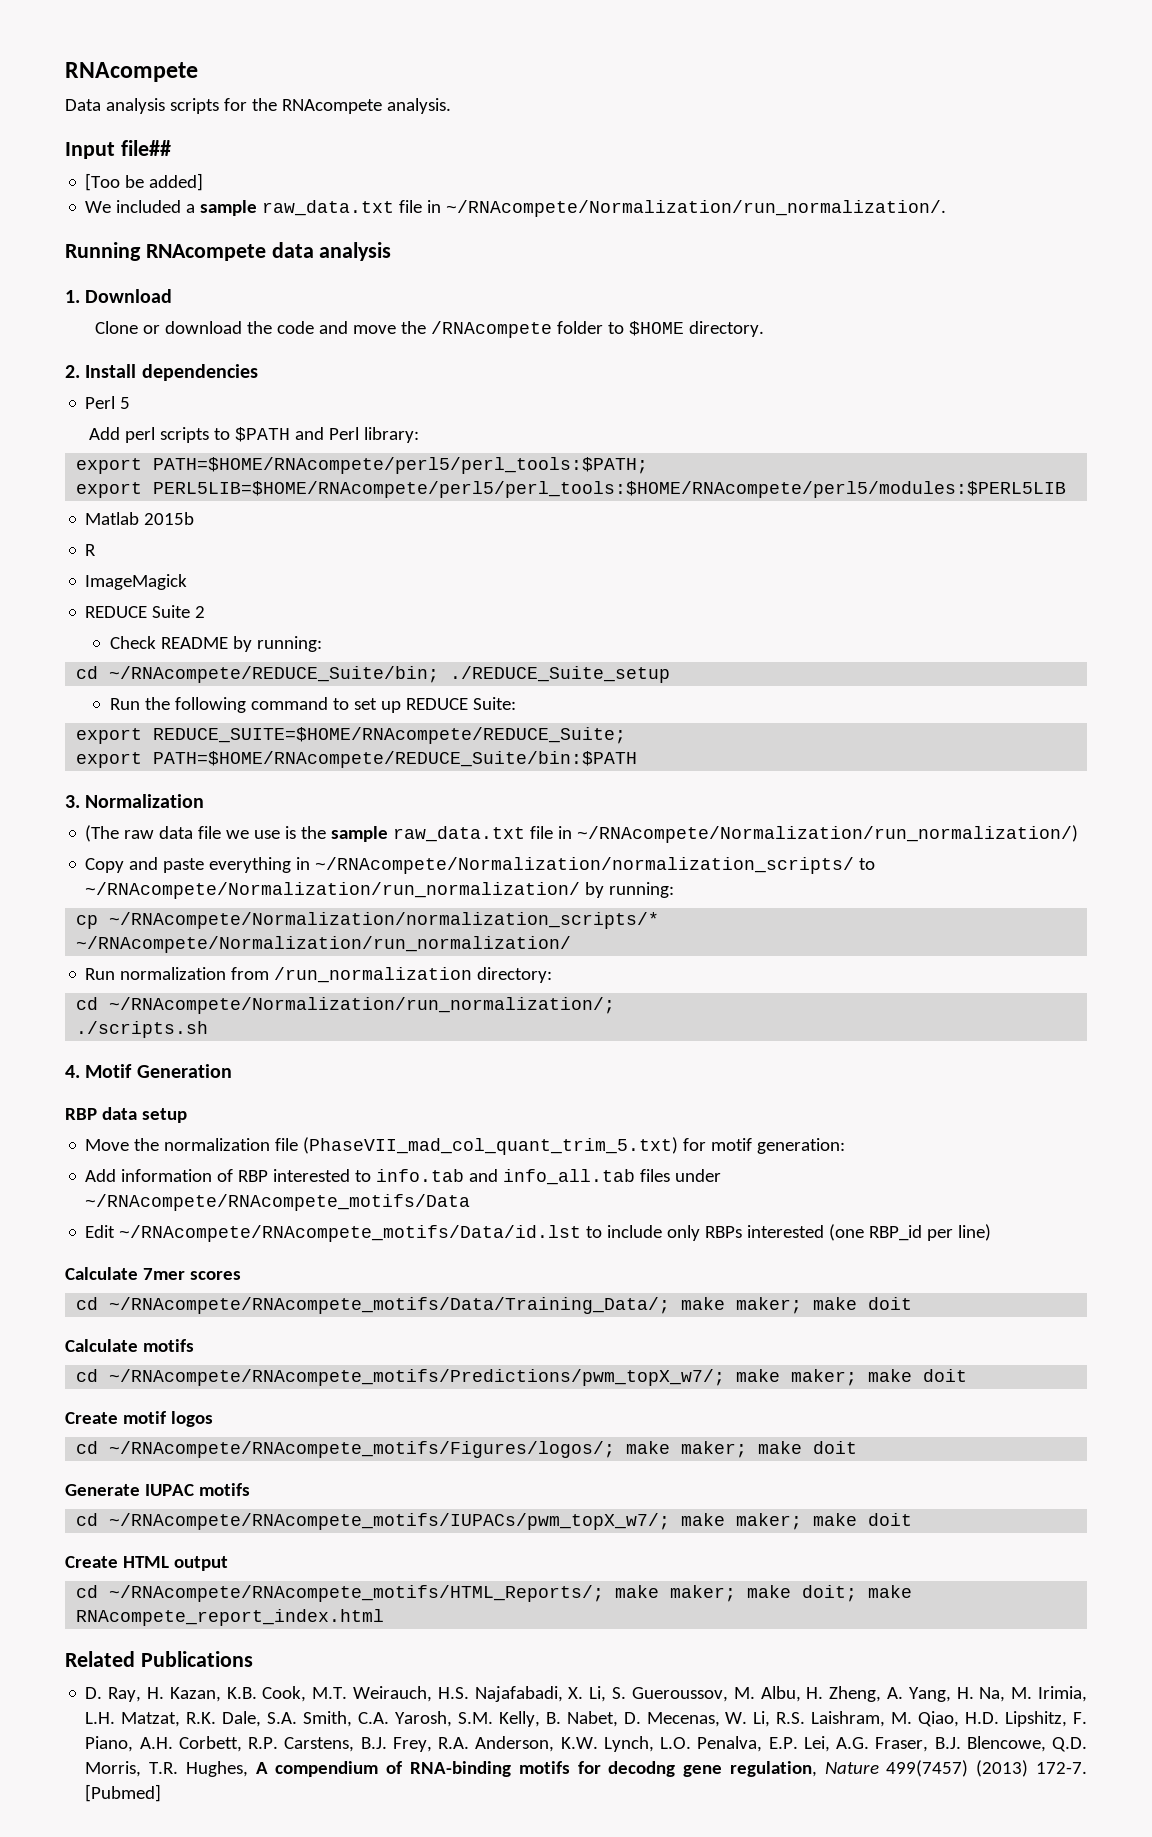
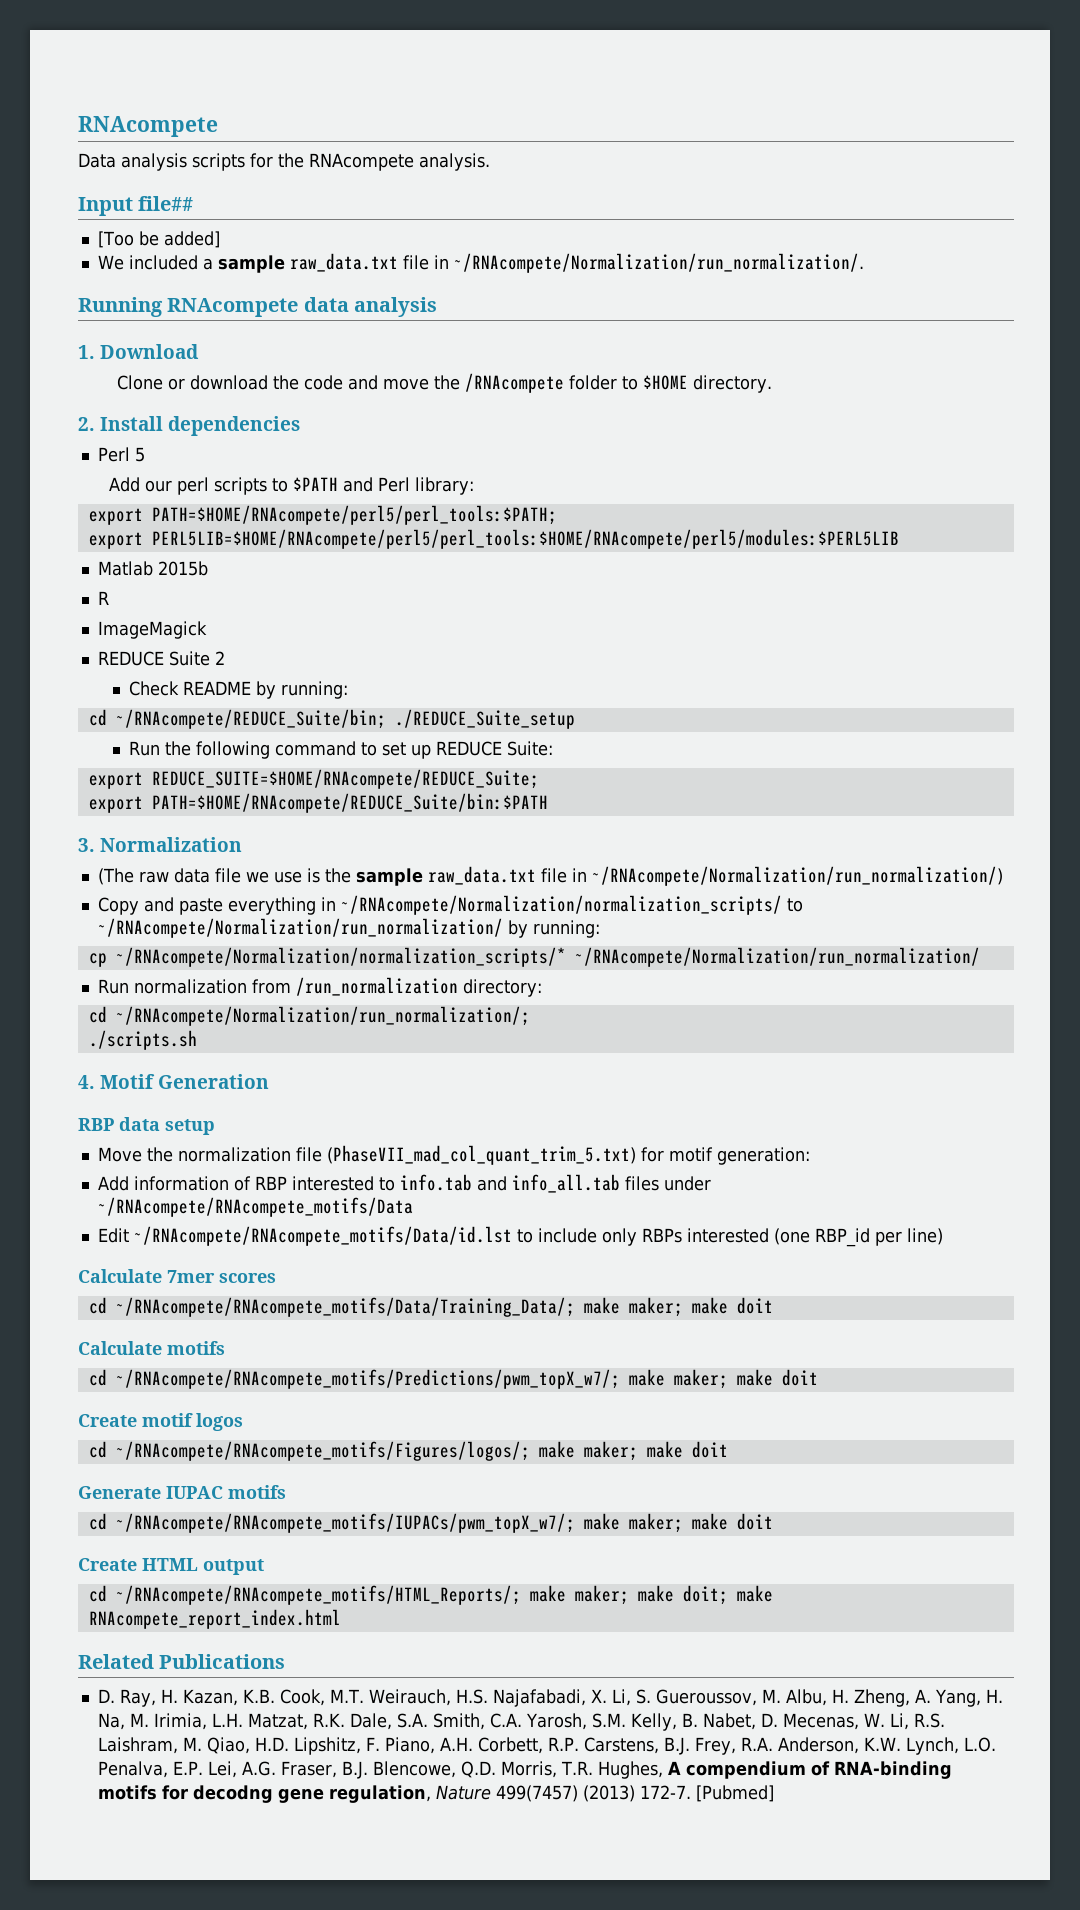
- Add perl scripts to $PATH and Perl library:
+ Add our perl scripts to $PATH and Perl library:

